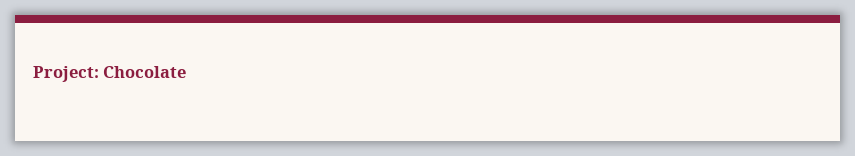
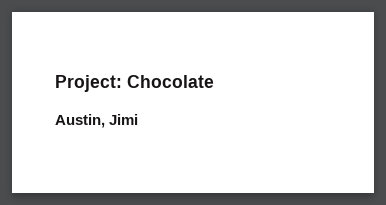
+ Austin, Jimi

